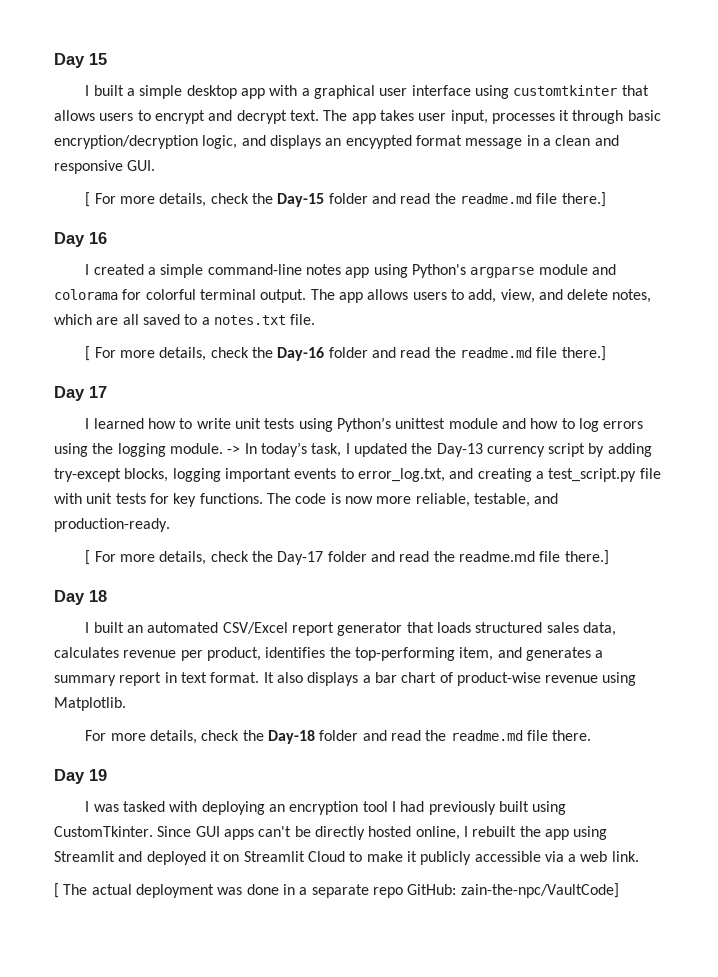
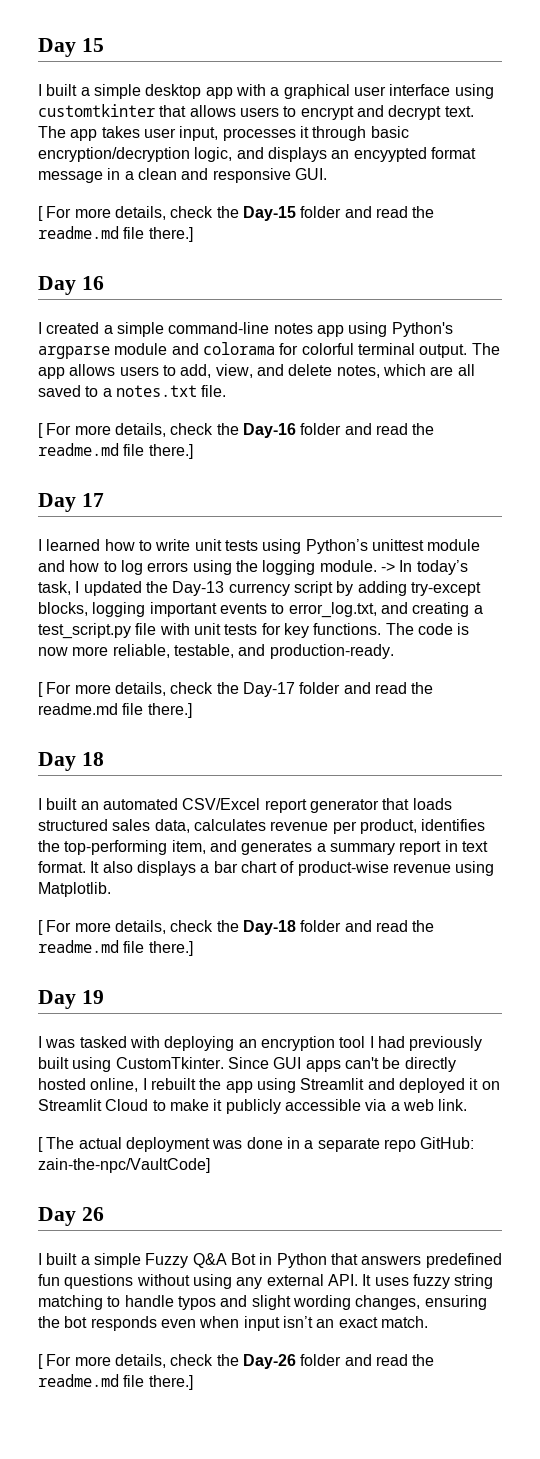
- For more details, check the Day-18 folder and read the readme.md file there.
+ [ For more details, check the Day-18 folder and read the readme.md file there.]
+ Day 26
+ I built a simple Fuzzy Q&A Bot in Python that answers predefined fun questions without using any external API. It uses fuzzy string matching to handle typos and slight wording changes, ensuring the bot responds even when input isn’t an exact match.
+ [ For more details, check the Day-26 folder and read the readme.md file there.]

